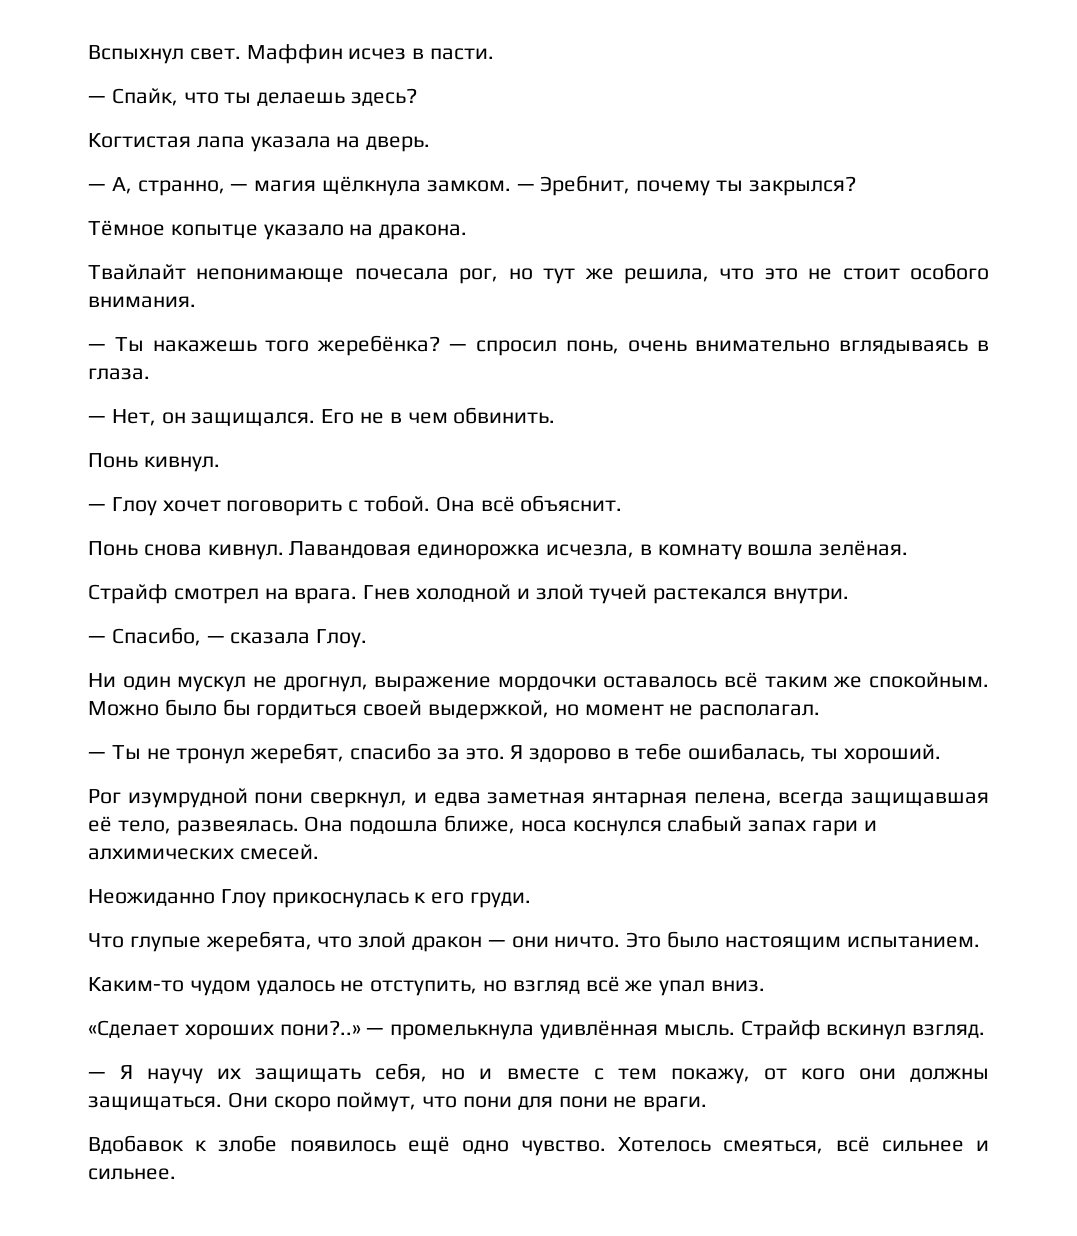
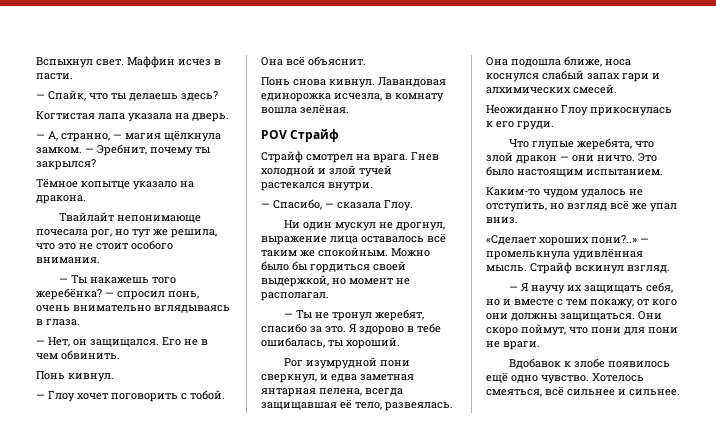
+ POV Страйф
- Ни один мускул не дрогнул, выражение мордочки оставалось всё таким же спокойным.
+ Ни один мускул не дрогнул, выражение лица оставалось всё таким же спокойным.

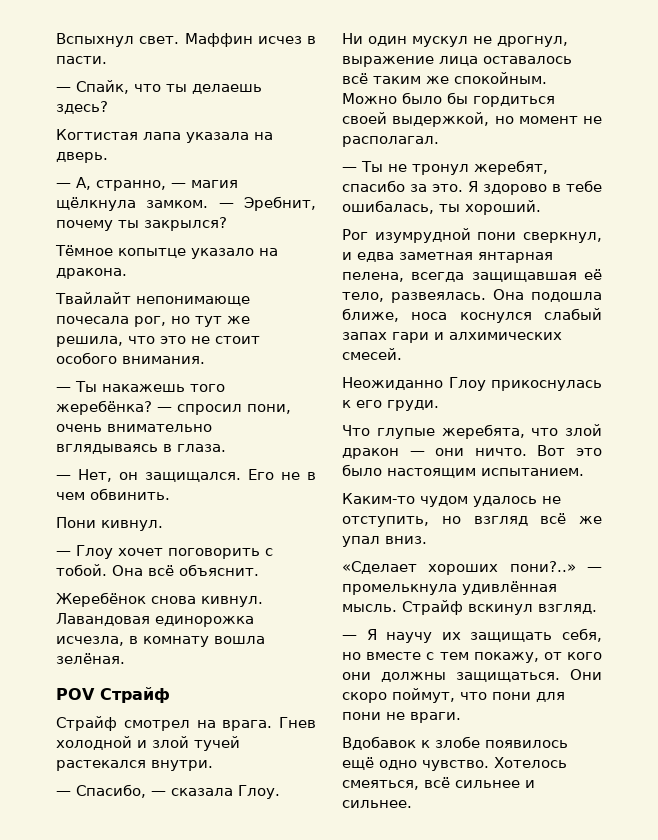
- — спросил понь, очень внимательно вглядываясь в глаза.
+ — спросил пони, очень внимательно вглядываясь в глаза.
- Понь кивнул.
+ Пони кивнул.
- Понь снова кивнул.
+ Жеребёнок снова кивнул.
- Это было настоящим испытанием.
+ Вот это было настоящим испытанием.
- — Я научу их защищать себя, но и вместе с тем покажу, от кого они должны защищаться.
+ — Я научу их защищать себя, но вместе с тем покажу, от кого они должны защищаться.

